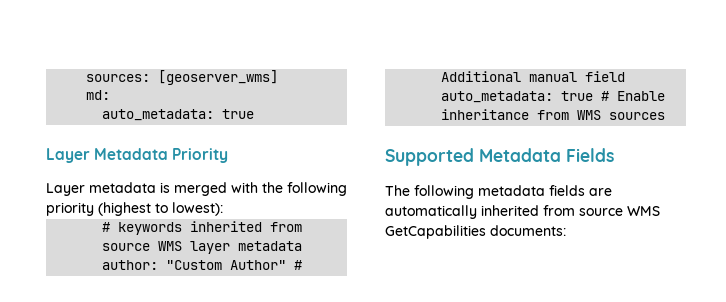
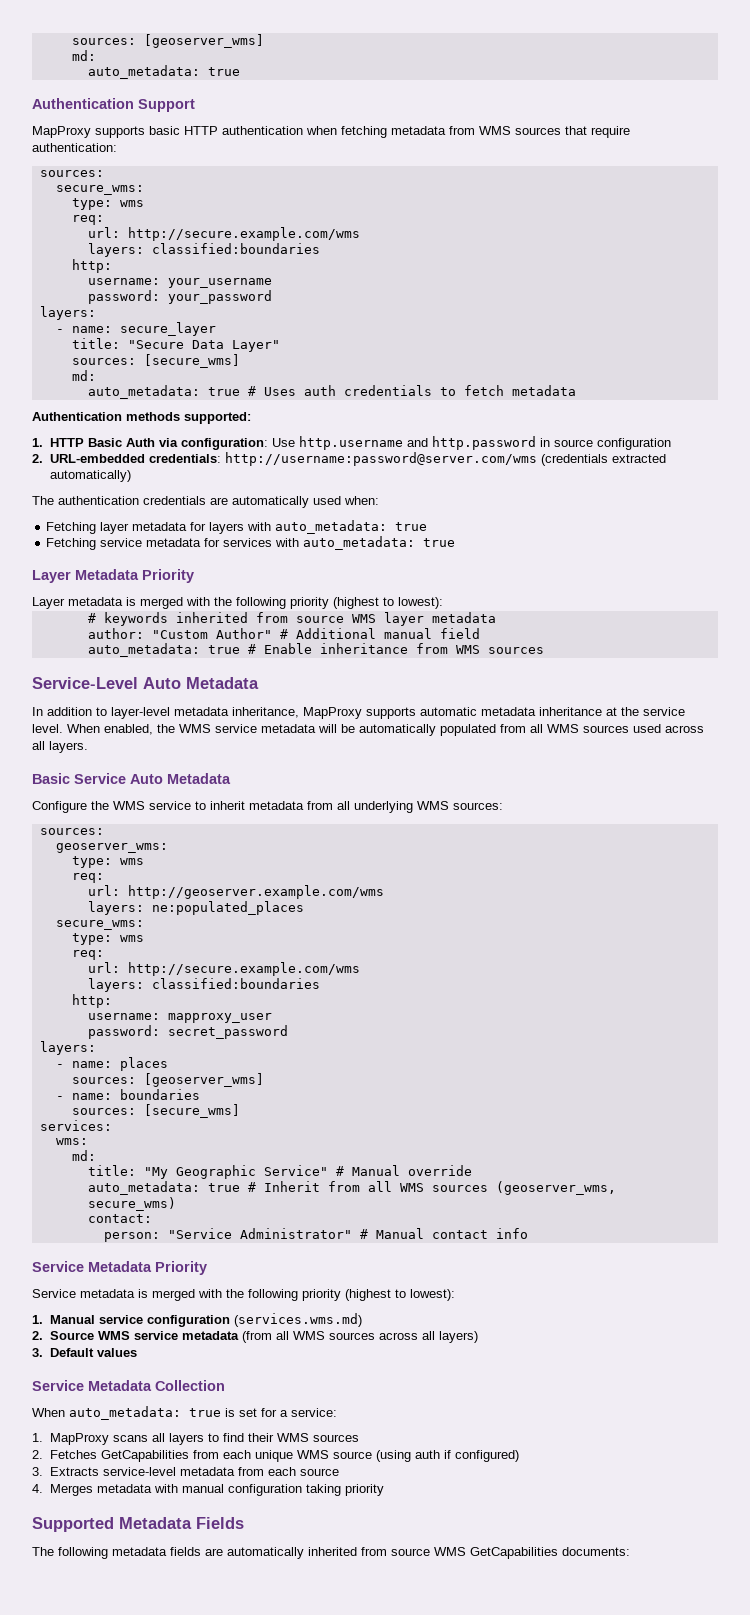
+ Authentication Support
+ MapProxy supports basic HTTP authentication when fetching metadata from WMS sources that require authentication:
+ sources:
+ secure_wms:
+ type: wms
+ req:
+ url: http://secure.example.com/wms
+ layers: classified:boundaries
+ http:
+ username: your_username
+ password: your_password
+ layers:
+ - name: secure_layer
+ title: "Secure Data Layer"
+ sources: [secure_wms]
+ md:
+ auto_metadata: true # Uses auth credentials to fetch metadata
+ Authentication methods supported:
+ 1. HTTP Basic Auth via configuration: Use http.username and http.password in source configuration
+ 2. URL-embedded credentials: http://username:password@server.com/wms (credentials extracted automatically)
+ The authentication credentials are automatically used when:
+ Fetching layer metadata for layers with auto_metadata: true
+ Fetching service metadata for services with auto_metadata: true
+ Service-Level Auto Metadata
+ In addition to layer-level metadata inheritance, MapProxy supports automatic metadata inheritance at the service level. When enabled, the WMS service metadata will be automatically populated from all WMS sources used across all layers.
+ Basic Service Auto Metadata
+ Configure the WMS service to inherit metadata from all underlying WMS sources:
+ sources:
+ geoserver_wms:
+ type: wms
+ req:
+ url: http://geoserver.example.com/wms
+ layers: ne:populated_places
+ secure_wms:
+ type: wms
+ req:
+ url: http://secure.example.com/wms
+ layers: classified:boundaries
+ http:
+ username: mapproxy_user
+ password: secret_password
+ layers:
+ - name: places
+ sources: [geoserver_wms]
+ - name: boundaries
+ sources: [secure_wms]
+ services:
+ wms:
+ md:
+ title: "My Geographic Service" # Manual override
+ auto_metadata: true # Inherit from all WMS sources (geoserver_wms, secure_wms)
+ contact:
+ person: "Service Administrator" # Manual contact info
+ Service Metadata Priority
+ Service metadata is merged with the following priority (highest to lowest):
+ 1. Manual service configuration (services.wms.md)
+ 2. Source WMS service metadata (from all WMS sources across all layers)
+ 3. Default values
+ Service Metadata Collection
+ When auto_metadata: true is set for a service:
+ 1. MapProxy scans all layers to find their WMS sources
+ 2. Fetches GetCapabilities from each unique WMS source (using auth if configured)
+ 3. Extracts service-level metadata from each source
+ 4. Merges metadata with manual configuration taking priority

